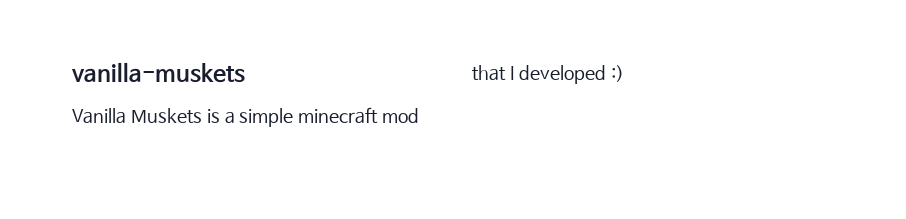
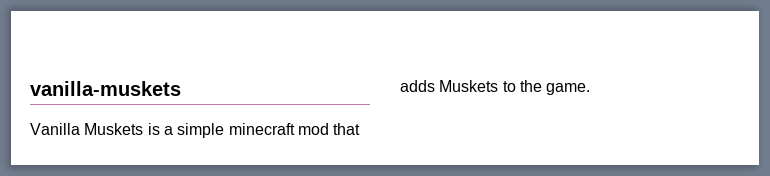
- Vanilla Muskets is a simple minecraft mod that I developed :)
+ Vanilla Muskets is a simple minecraft mod that adds Muskets to the game.

